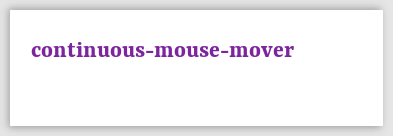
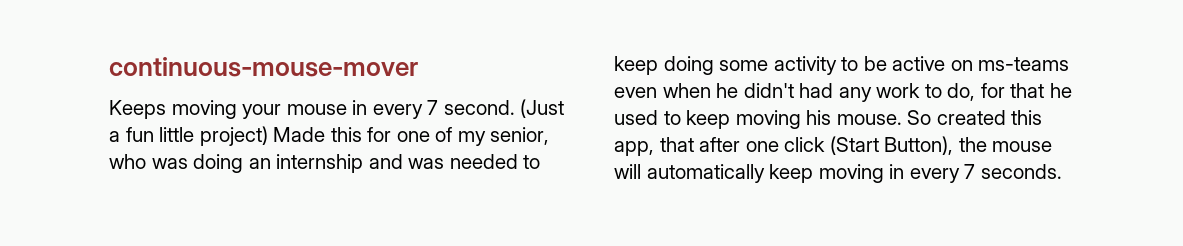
+ Keeps moving your mouse in every 7 second. (Just a fun little project) Made this for one of my senior, who was doing an internship and was needed to keep doing some activity to be active on ms-teams even when he didn't had any work to do, for that he used to keep moving his mouse. So created this app, that after one click (Start Button), the mouse will automatically keep moving in every 7 seconds.

